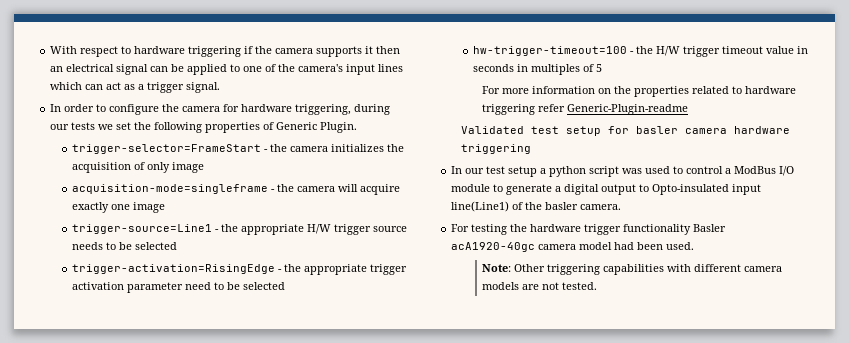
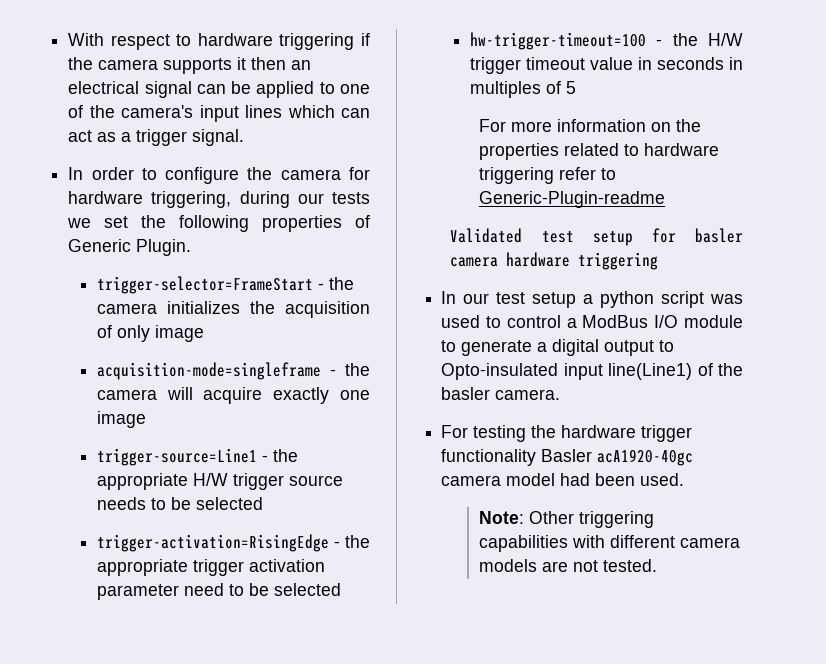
- For more information on the properties related to hardware triggering refer Generic-Plugin-readme
+ For more information on the properties related to hardware triggering refer to Generic-Plugin-readme

